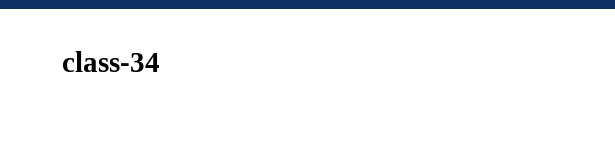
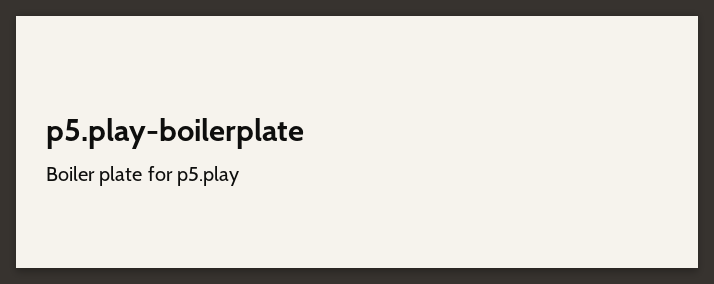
- class-34
+ p5.play-boilerplate
+ Boiler plate for p5.play

